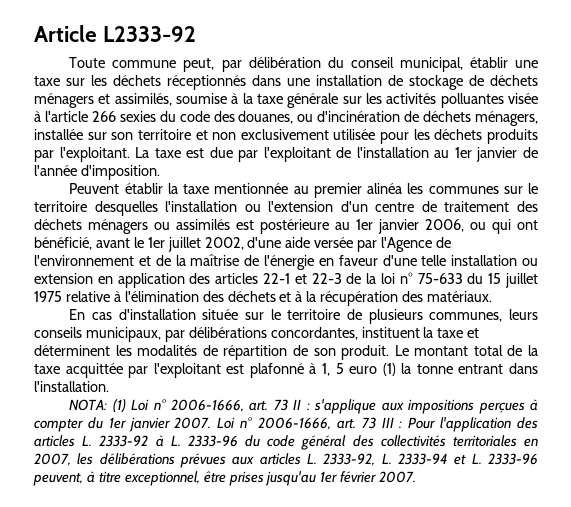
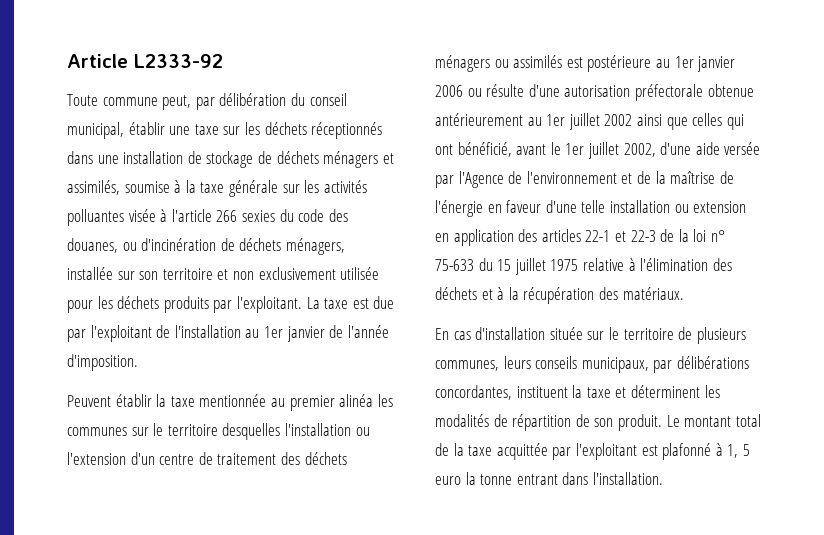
- Peuvent établir la taxe mentionnée au premier alinéa les communes sur le territoire desquelles l'installation ou l'extension d'un centre de traitement des déchets ménagers ou assimilés est postérieure au 1er janvier 2006, ou qui ont bénéficié, avant le 1er juillet 2002, d'une aide versée par l'Agence de l'environnement et de la maîtrise de l'énergie en faveur d'une telle installation ou extension en application des articles 22-1 et 22-3 de la loi n° 75-633 du 15 juillet 1975 relative à l'élimination des déchets et à la récupération des matériaux.
+ Peuvent établir la taxe mentionnée au premier alinéa les communes sur le territoire desquelles l'installation ou l'extension d'un centre de traitement des déchets ménagers ou assimilés est postérieure au 1er janvier 2006 ou résulte d'une autorisation préfectorale obtenue antérieurement au 1er juillet 2002 ainsi que celles qui ont bénéficié, avant le 1er juillet 2002, d'une aide versée par l'Agence de l'environnement et de la maîtrise de l'énergie en faveur d'une telle installation ou extension en application des articles 22-1 et 22-3 de la loi n° 75-633 du 15 juillet 1975 relative à l'élimination des déchets et à la récupération des matériaux.
- Le montant total de la taxe acquittée par l'exploitant est plafonné à 1, 5 euro (1) la tonne entrant dans l'installation.
+ Le montant total de la taxe acquittée par l'exploitant est plafonné à 1, 5 euro la tonne entrant dans l'installation.
- NOTA: (1) Loi n° 2006-1666, art. 73 II : s'applique aux impositions perçues à compter du 1er janvier 2007. Loi n° 2006-1666, art. 73 III : Pour l'application des articles L. 2333-92 à L. 2333-96 du code général des collectivités territoriales en 2007, les délibérations prévues aux articles L. 2333-92, L. 2333-94 et L. 2333-96 peuvent, à titre exceptionnel, être prises jusqu'au 1er février 2007.

